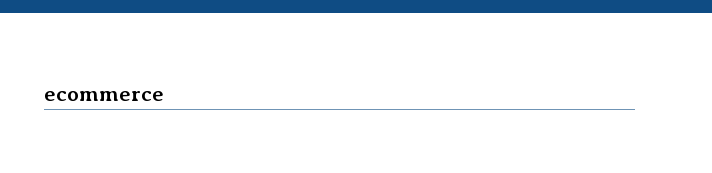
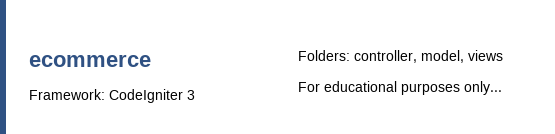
+ Framework: CodeIgniter 3
+ Folders: controller, model, views
+ For educational purposes only...

